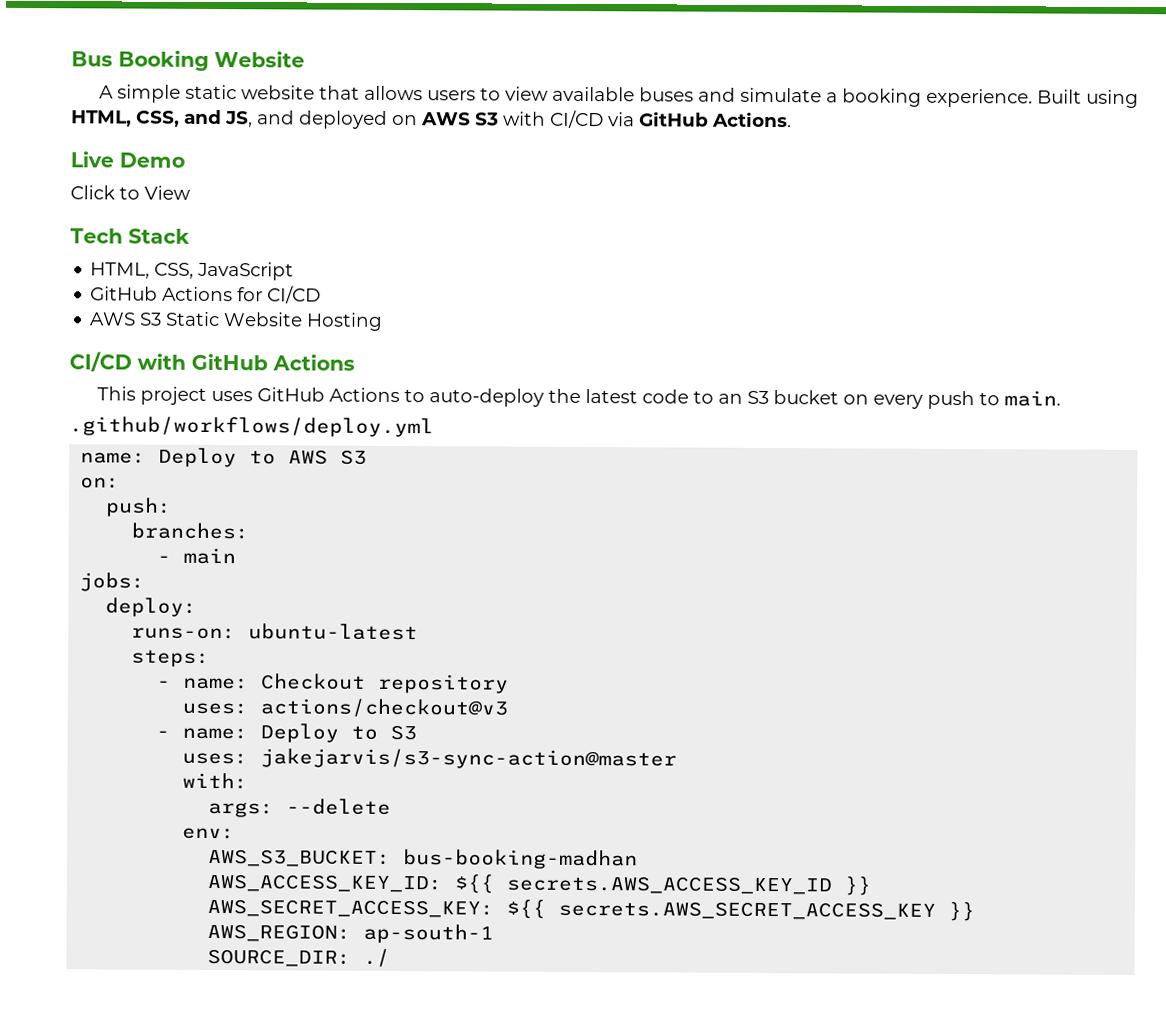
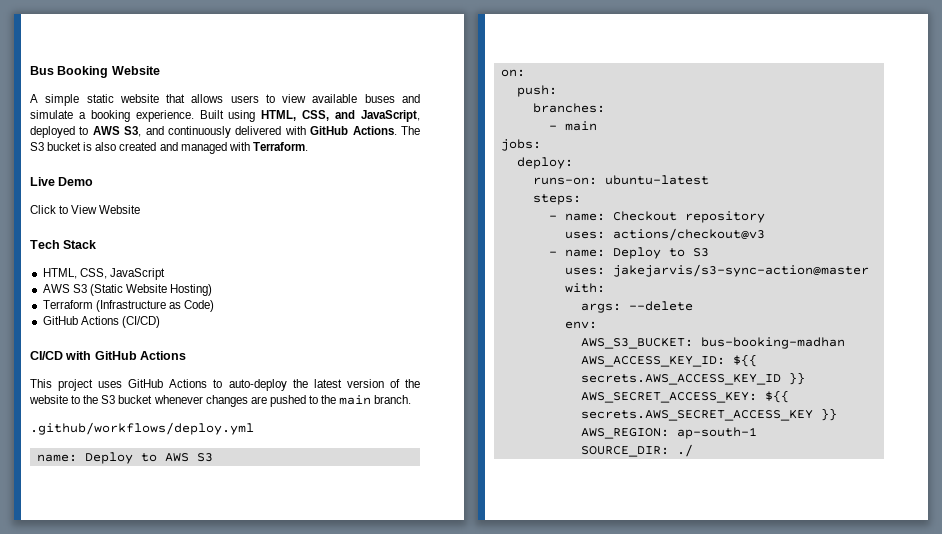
- Built using HTML, CSS, and JS, and deployed on AWS S3 with CI/CD via GitHub Actions.
+ Built using HTML, CSS, and JavaScript, deployed to AWS S3, and continuously delivered with GitHub Actions. The S3 bucket is also created and managed with Terraform.
- Click to View
+ Click to View Website
- GitHub Actions for CI/CD
- AWS S3 Static Website Hosting
+ AWS S3 (Static Website Hosting)
+ Terraform (Infrastructure as Code)
+ GitHub Actions (CI/CD)
- This project uses GitHub Actions to auto-deploy the latest code to an S3 bucket on every push to main.
+ This project uses GitHub Actions to auto-deploy the latest version of the website to the S3 bucket whenever changes are pushed to the main branch.

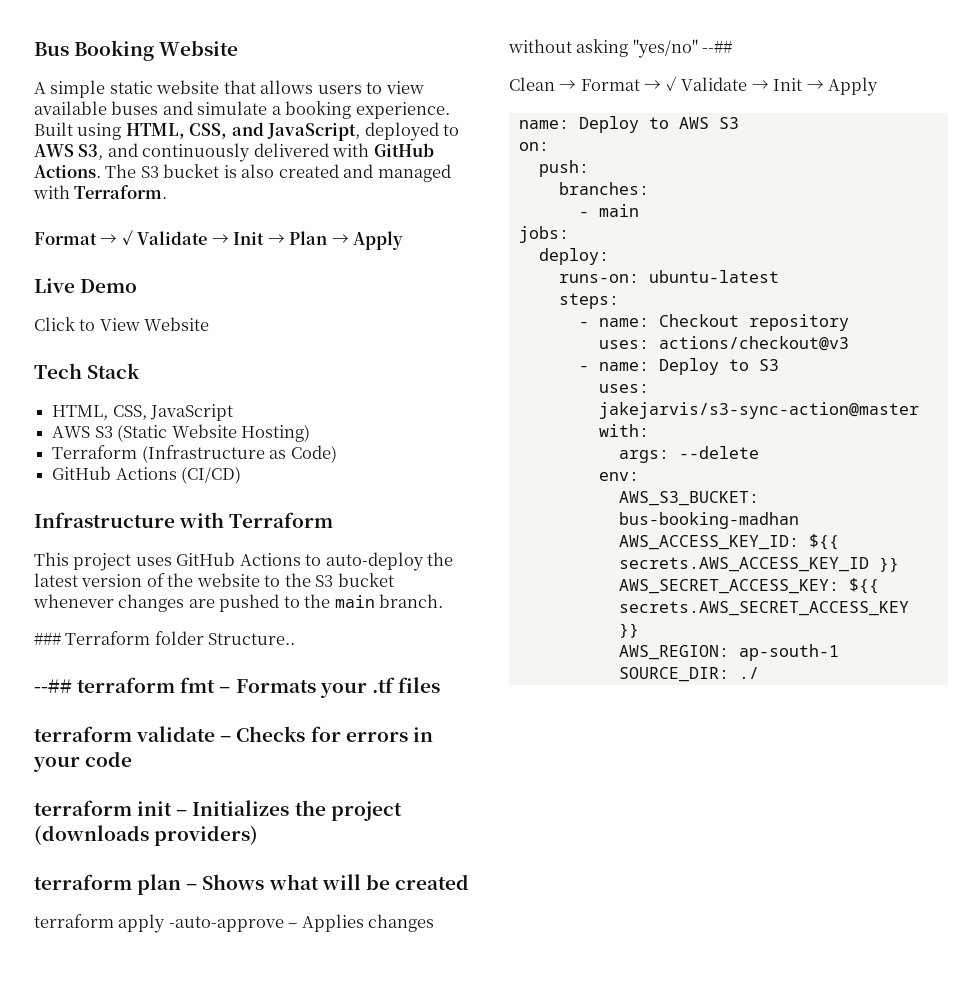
+ Format → ✓ Validate → Init → Plan → Apply
- CI/CD with GitHub Actions
+ Infrastructure with Terraform
- .github/workflows/deploy.yml
+ ### Terraform folder Structure..
+ --## terraform fmt – Formats your .tf files
+ terraform validate – Checks for errors in your code
+ terraform init – Initializes the project (downloads providers)
+ terraform plan – Shows what will be created
+ terraform apply -auto-approve – Applies changes without asking "yes/no" --##
+ Clean → Format → ✓ Validate → Init → Apply

